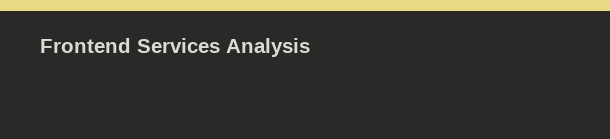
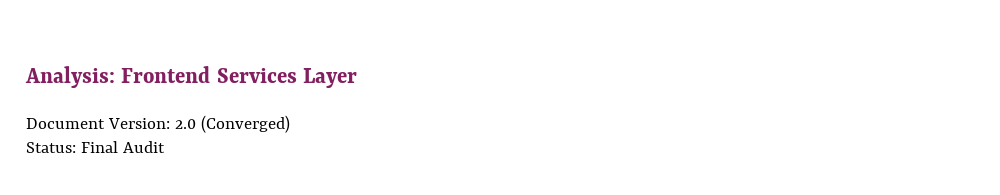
- Frontend Services Analysis
+ Analysis: Frontend Services Layer
+ Document Version: 2.0 (Converged)
+ Status: Final Audit

